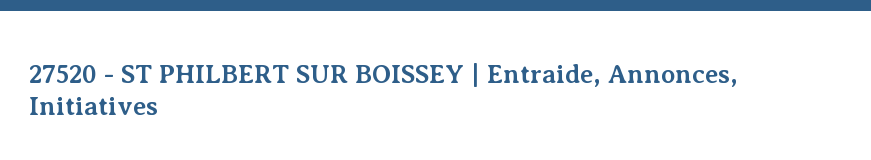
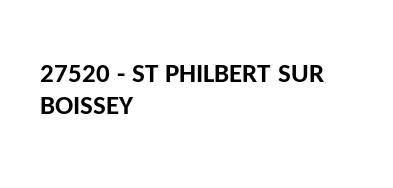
- 27520 - ST PHILBERT SUR BOISSEY | Entraide, Annonces, Initiatives
+ 27520 - ST PHILBERT SUR BOISSEY

